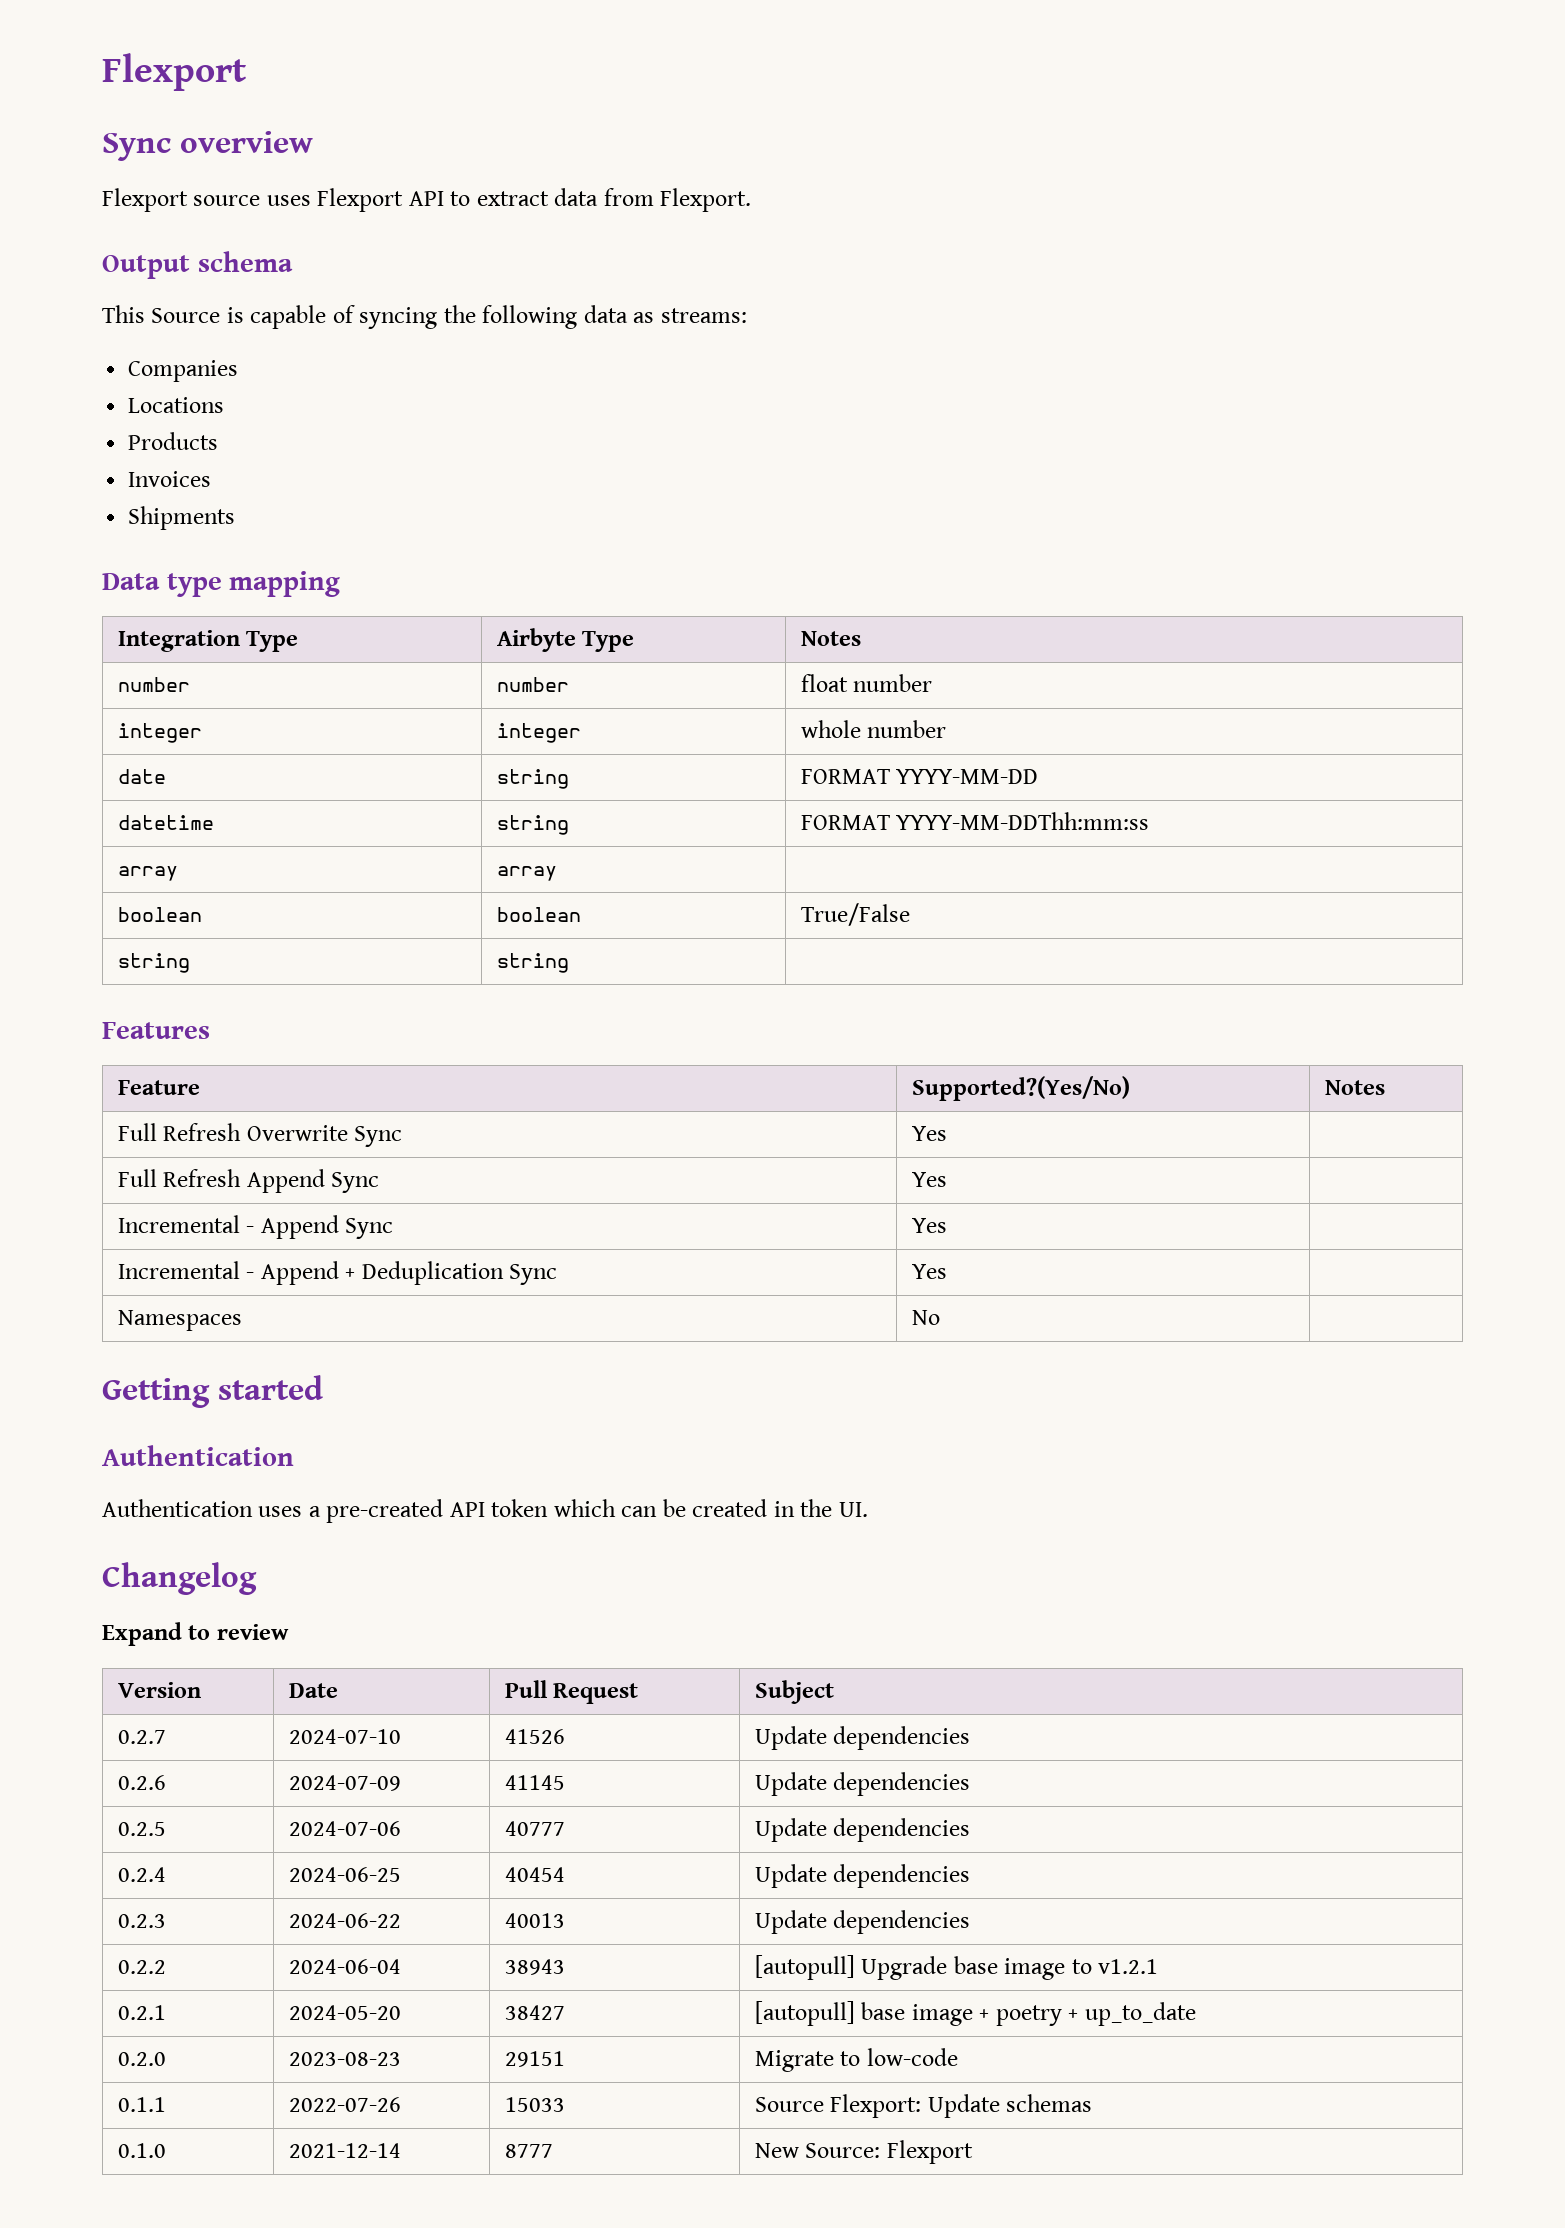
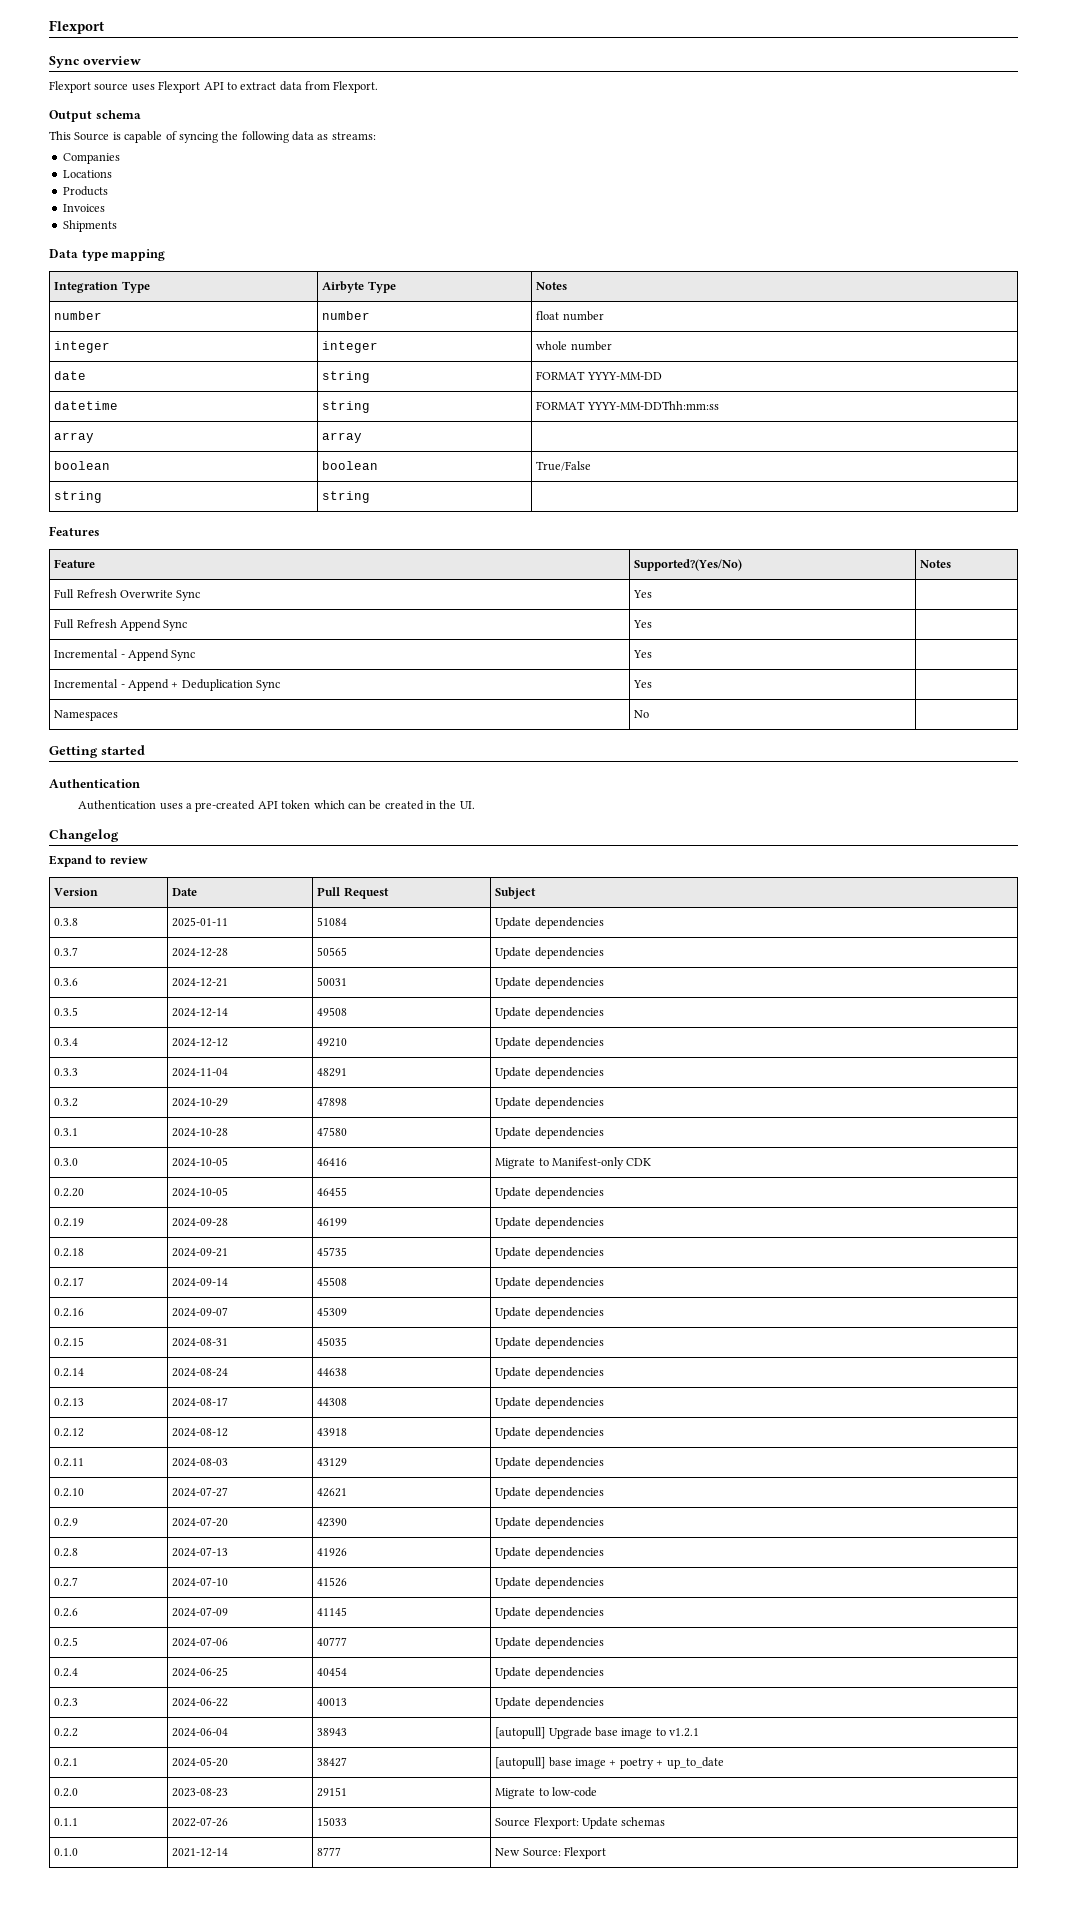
+ 0.3.8 | 2025-01-11 | 51084 | Update dependencies
+ 0.3.7 | 2024-12-28 | 50565 | Update dependencies
+ 0.3.6 | 2024-12-21 | 50031 | Update dependencies
+ 0.3.5 | 2024-12-14 | 49508 | Update dependencies
+ 0.3.4 | 2024-12-12 | 49210 | Update dependencies
+ 0.3.3 | 2024-11-04 | 48291 | Update dependencies
+ 0.3.2 | 2024-10-29 | 47898 | Update dependencies
+ 0.3.1 | 2024-10-28 | 47580 | Update dependencies
+ 0.3.0 | 2024-10-05 | 46416 | Migrate to Manifest-only CDK
+ 0.2.20 | 2024-10-05 | 46455 | Update dependencies
+ 0.2.19 | 2024-09-28 | 46199 | Update dependencies
+ 0.2.18 | 2024-09-21 | 45735 | Update dependencies
+ 0.2.17 | 2024-09-14 | 45508 | Update dependencies
+ 0.2.16 | 2024-09-07 | 45309 | Update dependencies
+ 0.2.15 | 2024-08-31 | 45035 | Update dependencies
+ 0.2.14 | 2024-08-24 | 44638 | Update dependencies
+ 0.2.13 | 2024-08-17 | 44308 | Update dependencies
+ 0.2.12 | 2024-08-12 | 43918 | Update dependencies
+ 0.2.11 | 2024-08-03 | 43129 | Update dependencies
+ 0.2.10 | 2024-07-27 | 42621 | Update dependencies
+ 0.2.9 | 2024-07-20 | 42390 | Update dependencies
+ 0.2.8 | 2024-07-13 | 41926 | Update dependencies

